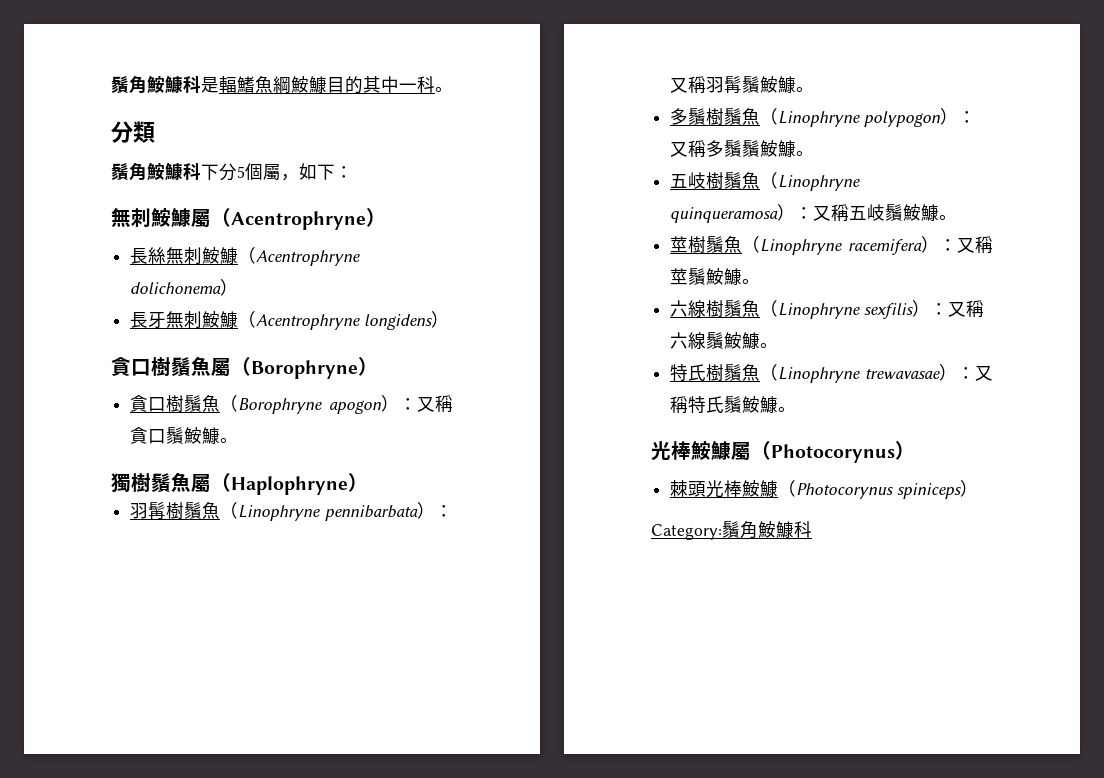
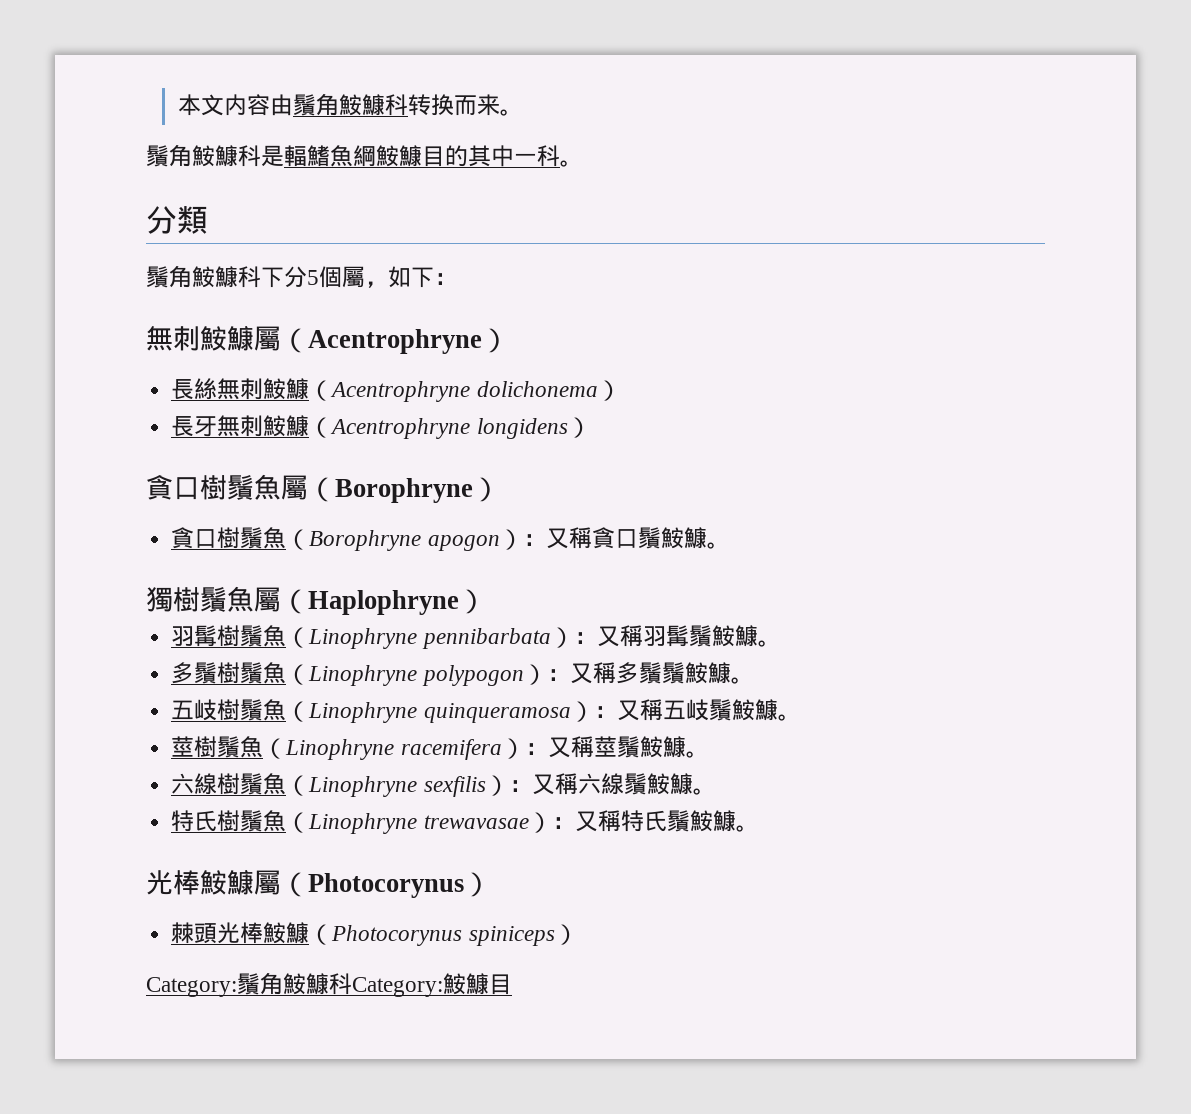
+ 本文内容由鬚角鮟鱇科转换而来。
- Category:鬚角鮟鱇科
+ Category:鬚角鮟鱇科Category:鮟鱇目

